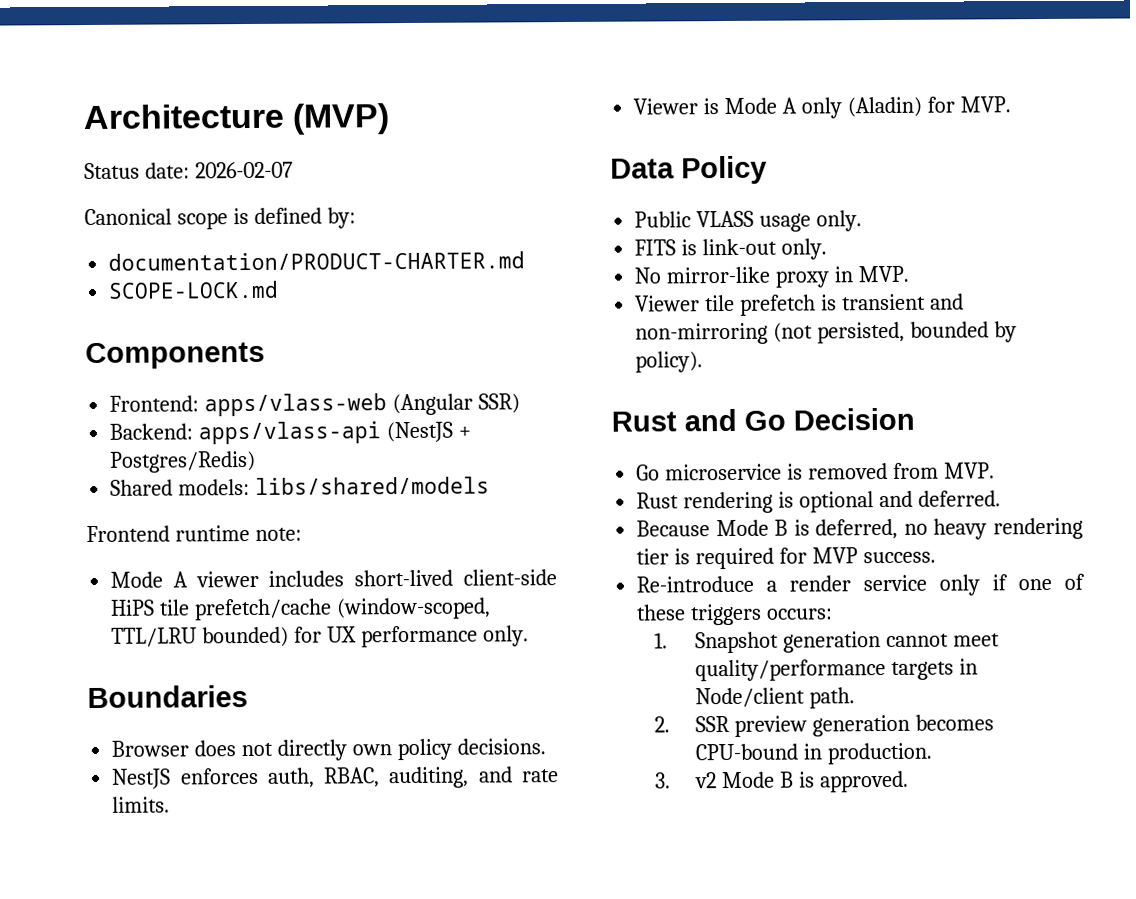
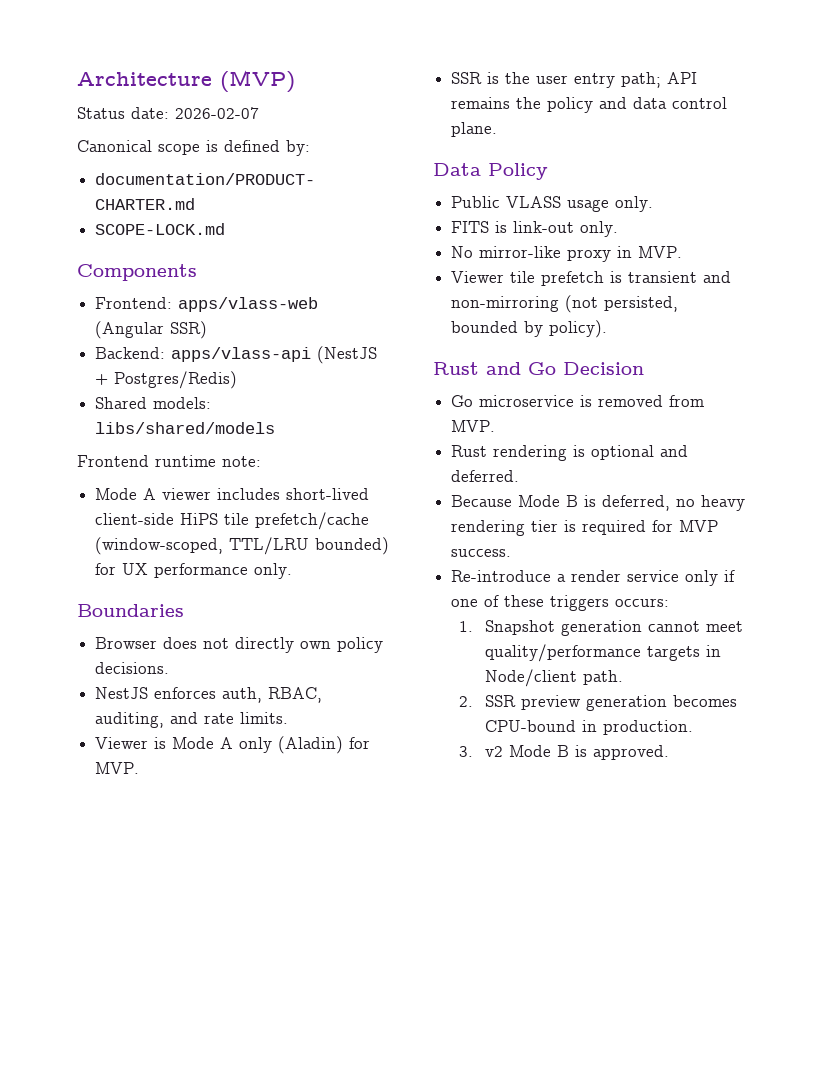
+ SSR is the user entry path; API remains the policy and data control plane.

